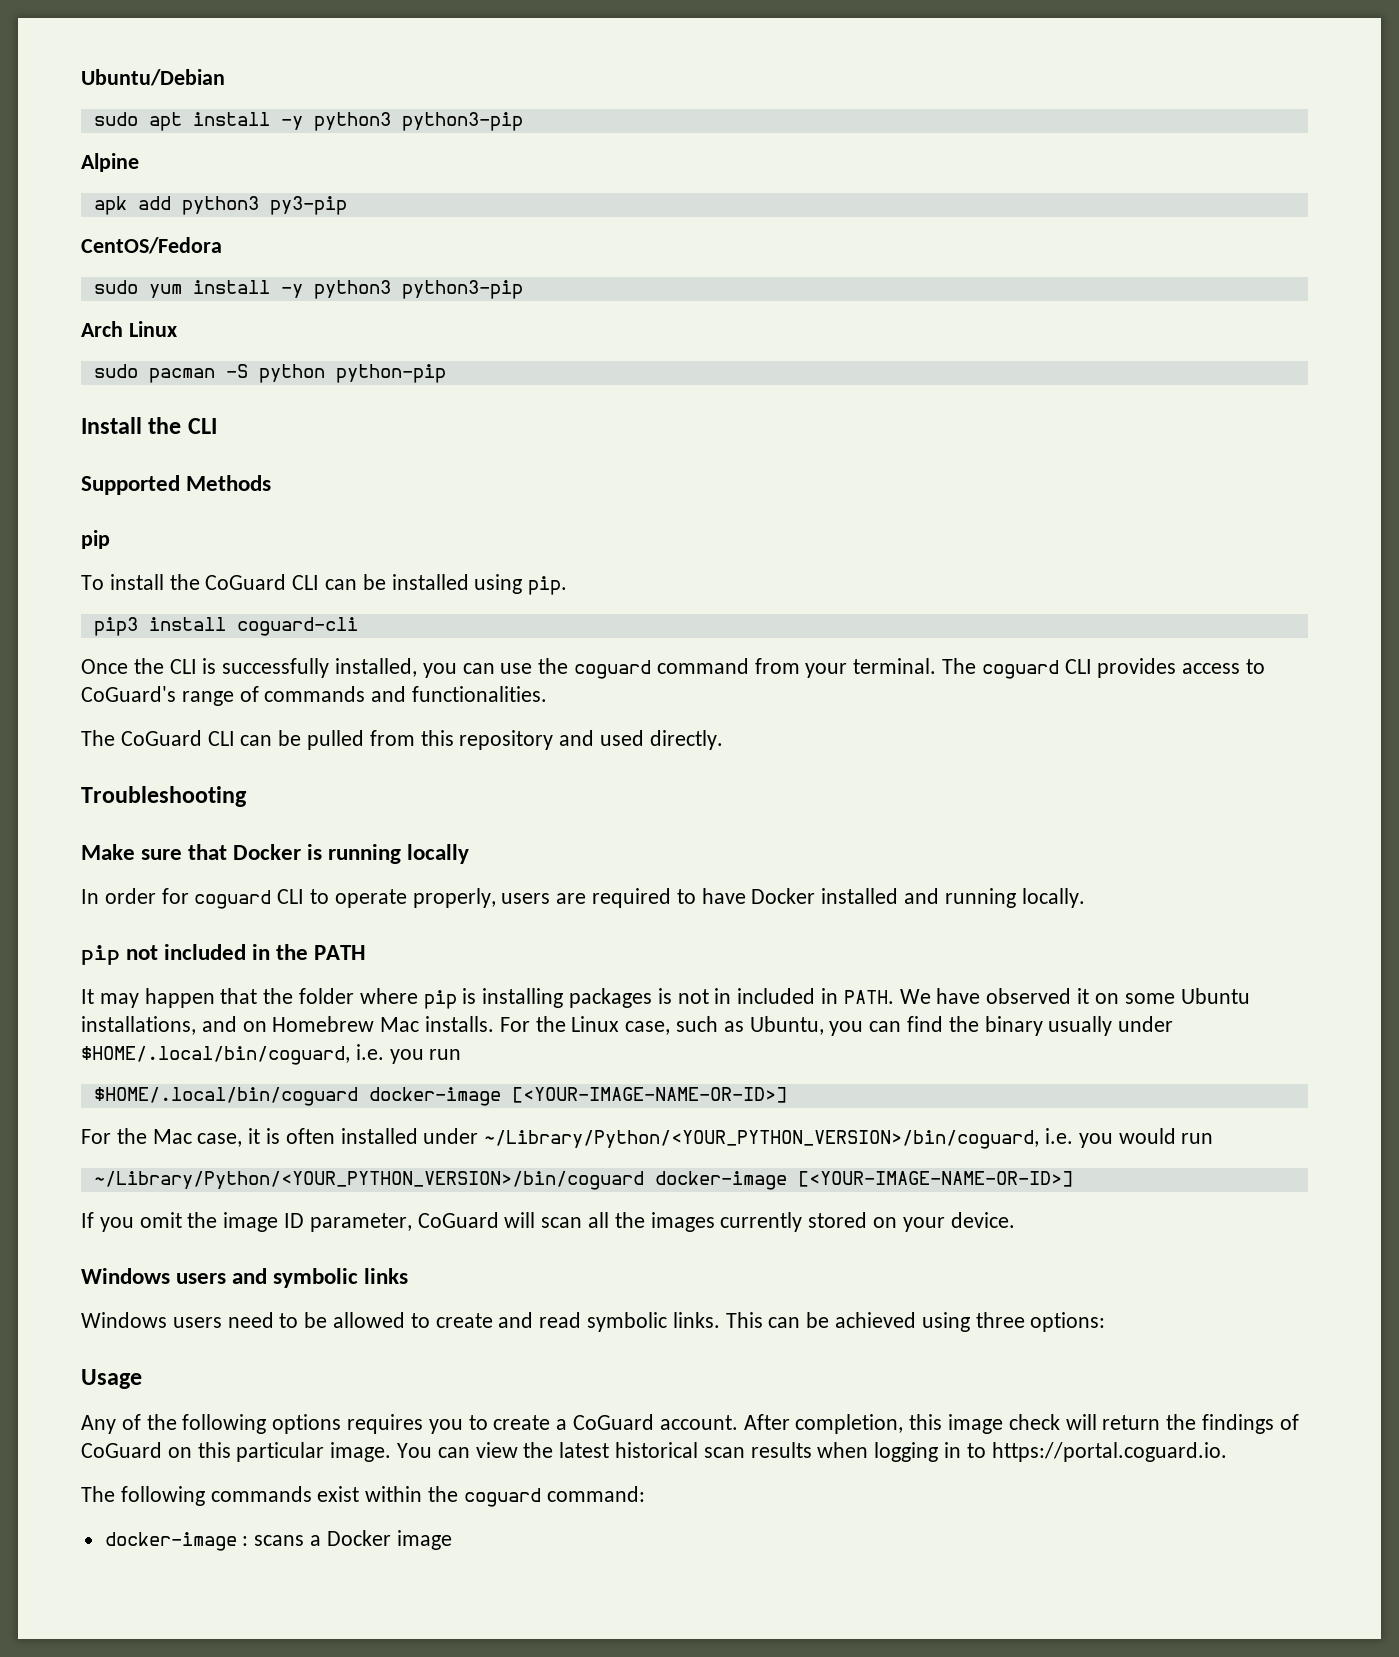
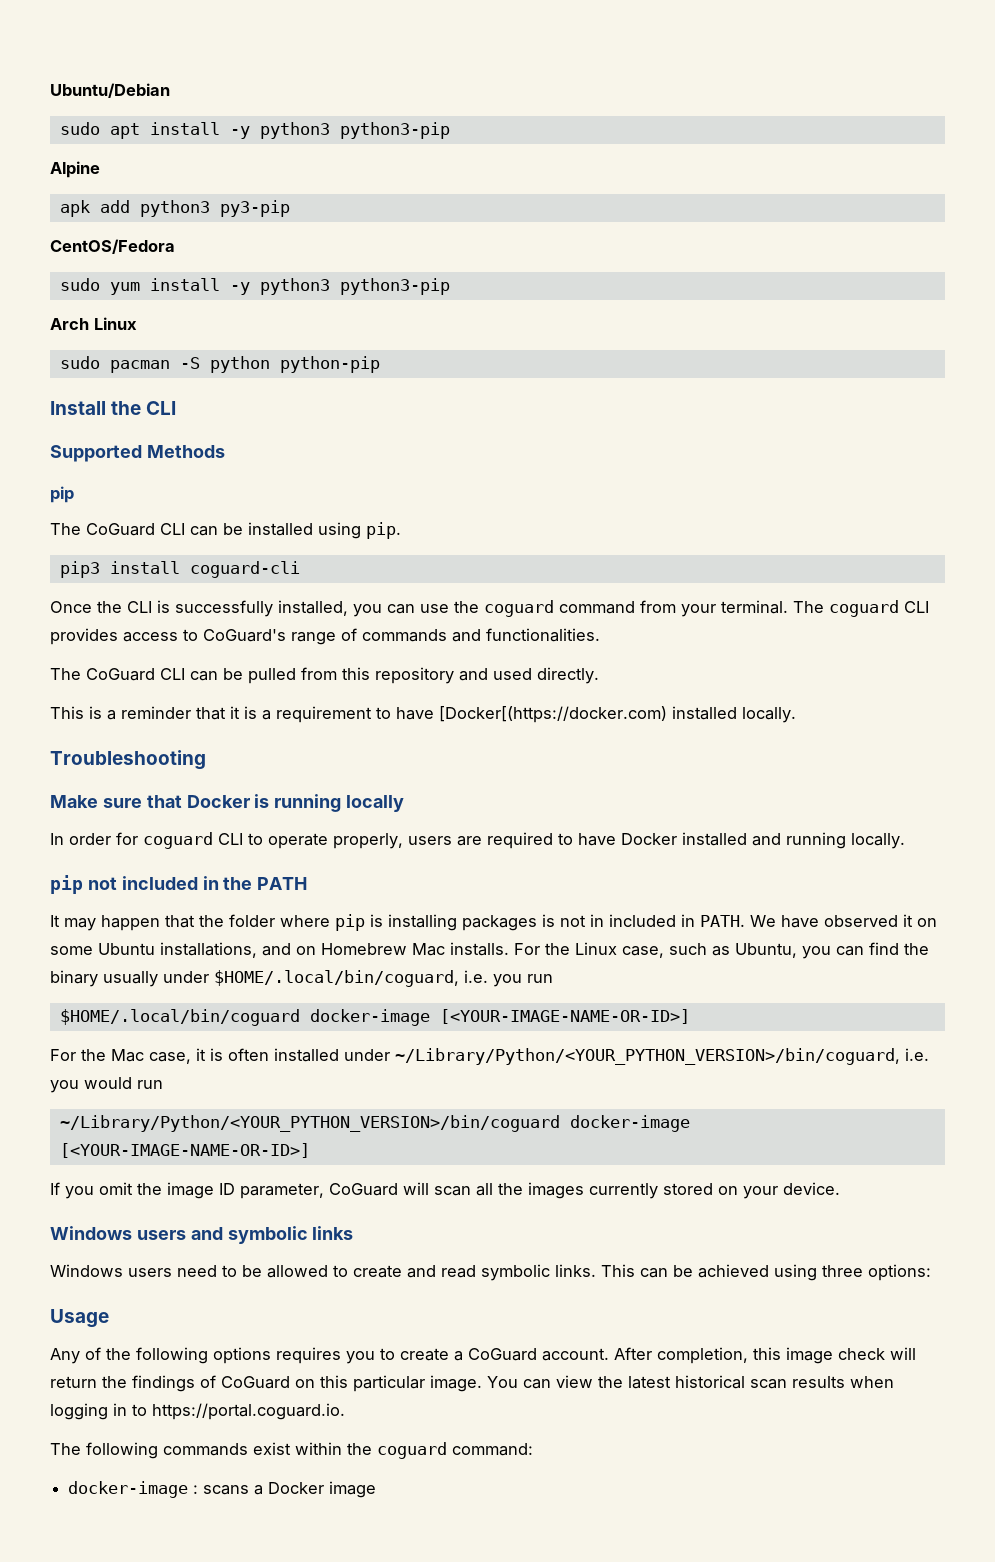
- To install the CoGuard CLI can be installed using pip.
+ The CoGuard CLI can be installed using pip.
+ This is a reminder that it is a requirement to have [Docker[(https://docker.com) installed locally.

